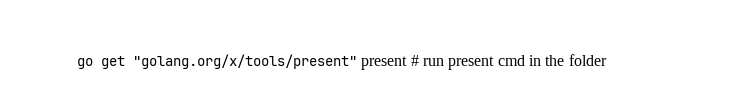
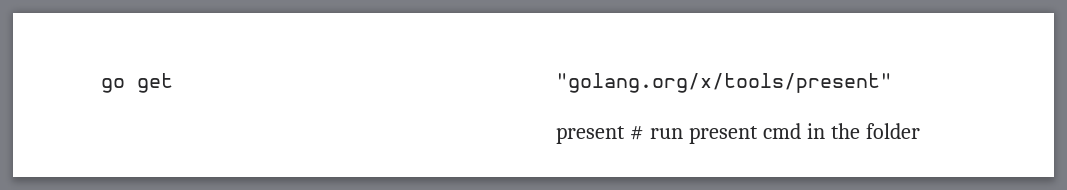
- go get "golang.org/x/tools/present" present # run present cmd in the folder
+ go get "golang.org/x/tools/present"
+ present # run present cmd in the folder

